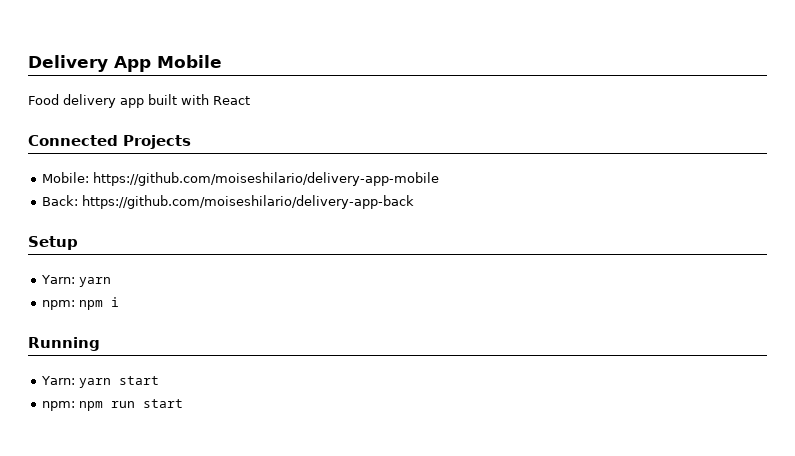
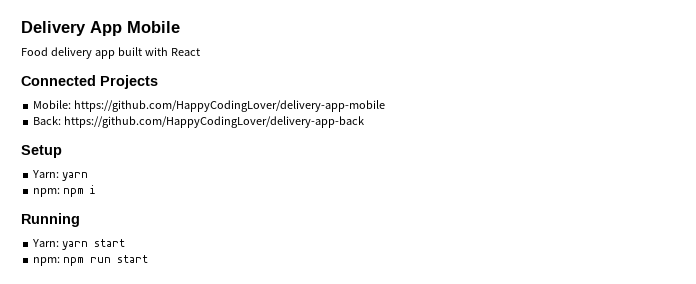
- Mobile: https://github.com/moiseshilario/delivery-app-mobile
+ Mobile: https://github.com/HappyCodingLover/delivery-app-mobile
- Back: https://github.com/moiseshilario/delivery-app-back
+ Back: https://github.com/HappyCodingLover/delivery-app-back

